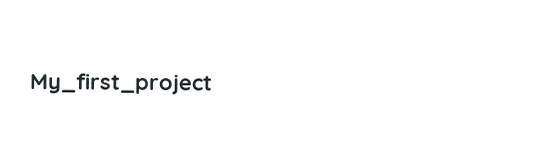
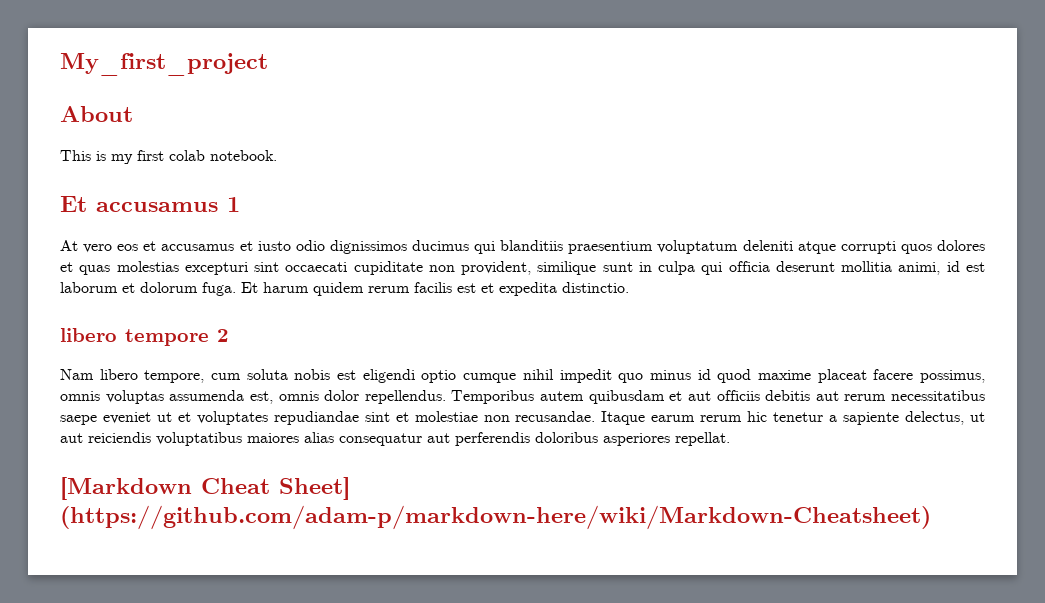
+ About
+ This is my first colab notebook.
+ Et accusamus 1
+ At vero eos et accusamus et iusto odio dignissimos ducimus qui blanditiis praesentium voluptatum deleniti atque corrupti quos dolores et quas molestias excepturi sint occaecati cupiditate non provident, similique sunt in culpa qui officia deserunt mollitia animi, id est laborum et dolorum fuga. Et harum quidem rerum facilis est et expedita distinctio.
+ libero tempore 2
+ Nam libero tempore, cum soluta nobis est eligendi optio cumque nihil impedit quo minus id quod maxime placeat facere possimus, omnis voluptas assumenda est, omnis dolor repellendus. Temporibus autem quibusdam et aut officiis debitis aut rerum necessitatibus saepe eveniet ut et voluptates repudiandae sint et molestiae non recusandae. Itaque earum rerum hic tenetur a sapiente delectus, ut aut reiciendis voluptatibus maiores alias consequatur aut perferendis doloribus asperiores repellat.
+ [Markdown Cheat Sheet] (https://github.com/adam-p/markdown-here/wiki/Markdown-Cheatsheet)

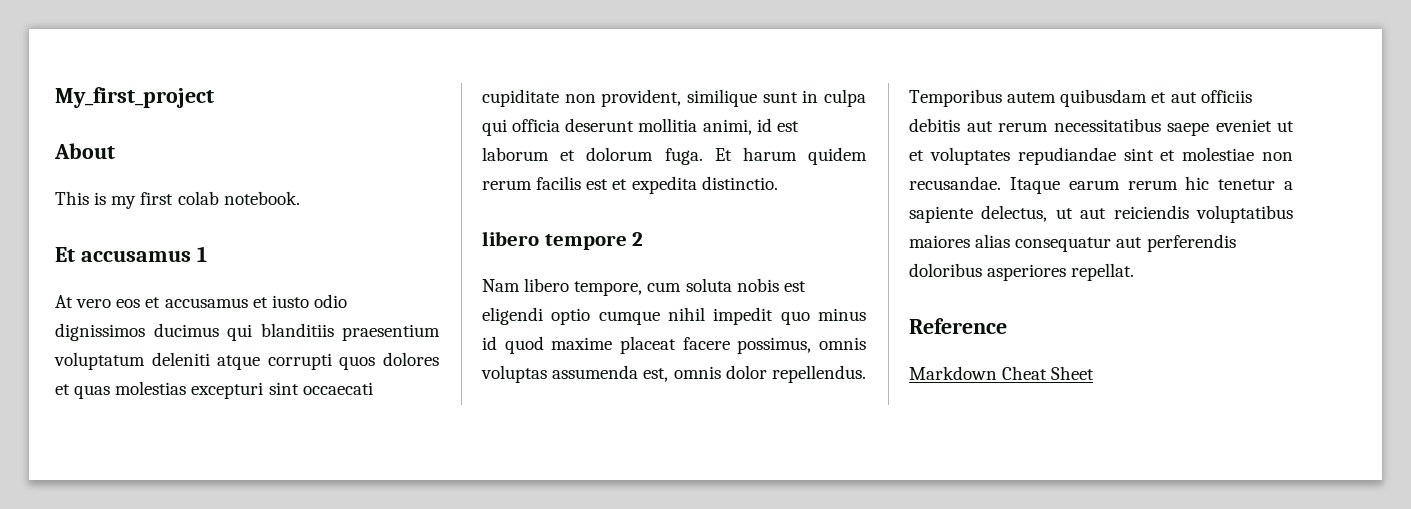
- [Markdown Cheat Sheet] (https://github.com/adam-p/markdown-here/wiki/Markdown-Cheatsheet)
+ Reference
+ Markdown Cheat Sheet

